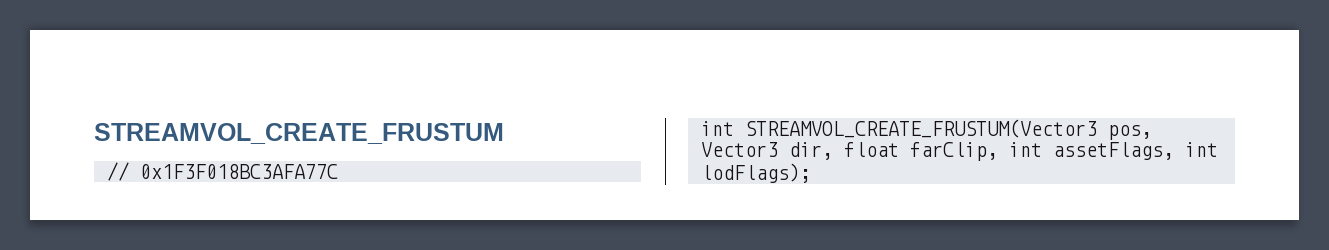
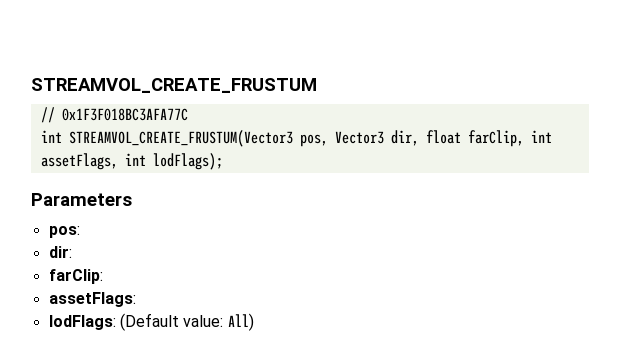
+ Parameters
+ pos:
+ dir:
+ farClip:
+ assetFlags:
+ lodFlags: (Default value: All)

